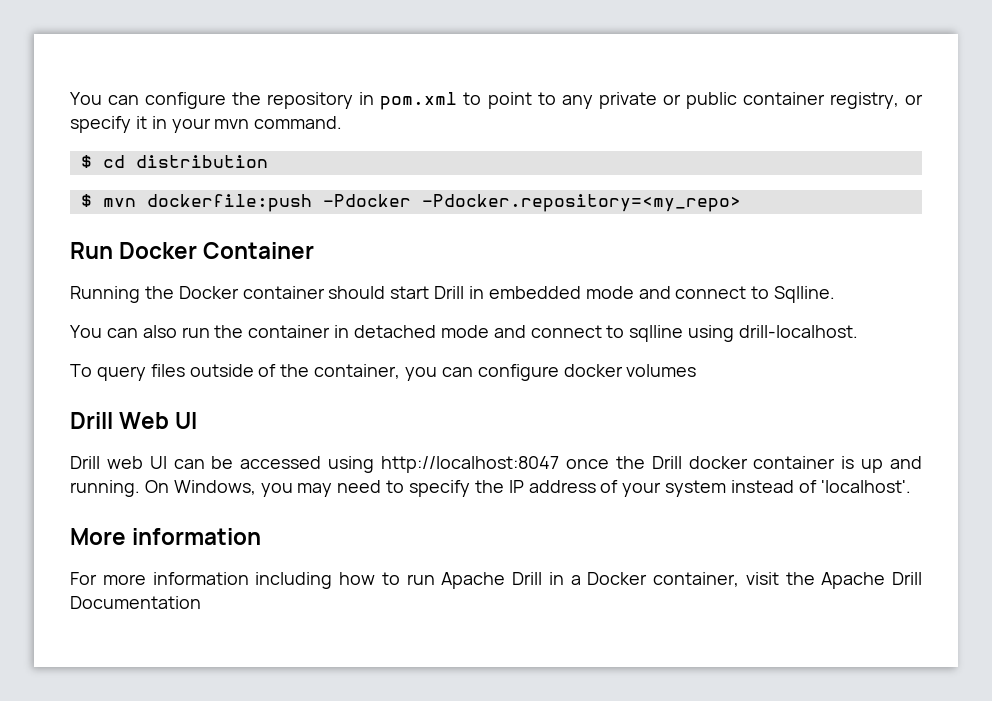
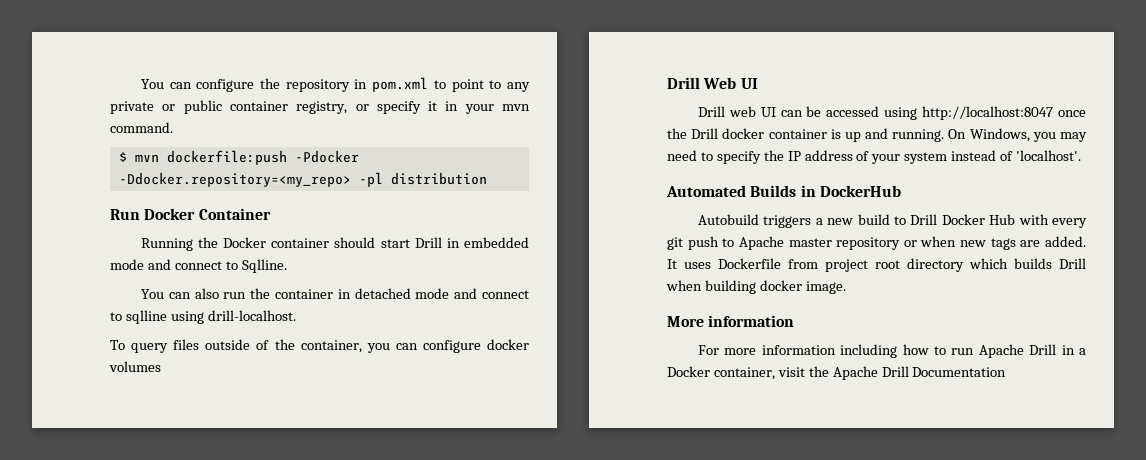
- $ cd distribution
- $ mvn dockerfile:push -Pdocker -Pdocker.repository=<my_repo>
+ $ mvn dockerfile:push -Pdocker -Ddocker.repository=<my_repo> -pl distribution
+ Automated Builds in DockerHub
+ Autobuild triggers a new build to Drill Docker Hub with every git push to Apache master repository or when new tags are added. It uses Dockerfile from project root directory which builds Drill when building docker image.

